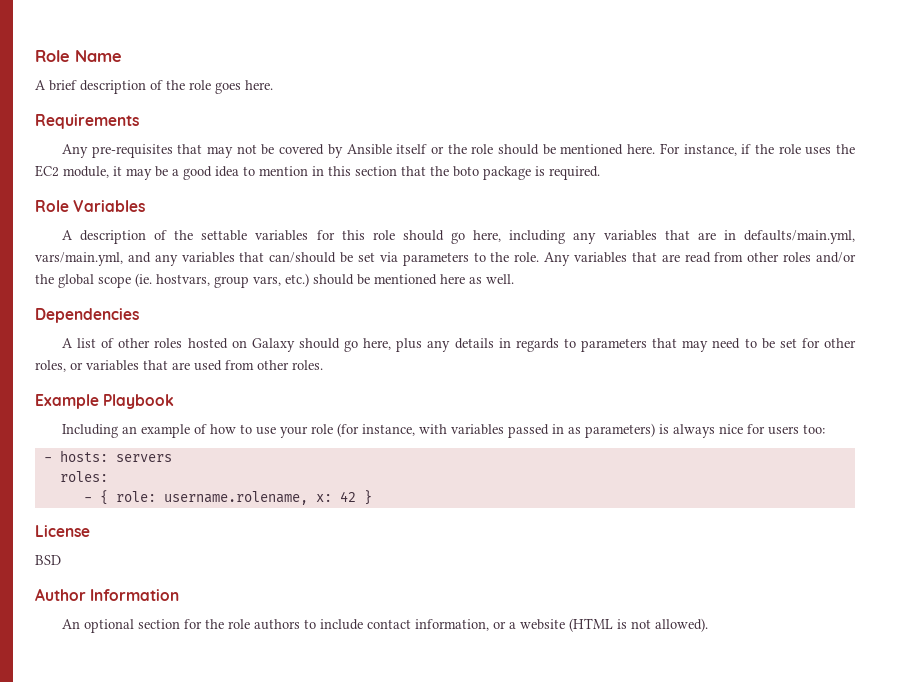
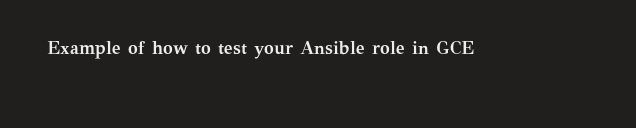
- Role Name
- A brief description of the role goes here.
- Requirements
- Any pre-requisites that may not be covered by Ansible itself or the role should be mentioned here. For instance, if the role uses the EC2 module, it may be a good idea to mention in this section that the boto package is required.
- Role Variables
- A description of the settable variables for this role should go here, including any variables that are in defaults/main.yml, vars/main.yml, and any variables that can/should be set via parameters to the role. Any variables that are read from other roles and/or the global scope (ie. hostvars, group vars, etc.) should be mentioned here as well.
- Dependencies
- A list of other roles hosted on Galaxy should go here, plus any details in regards to parameters that may need to be set for other roles, or variables that are used from other roles.
- Example Playbook
- Including an example of how to use your role (for instance, with variables passed in as parameters) is always nice for users too:
- - hosts: servers
- roles:
- - { role: username.rolename, x: 42 }
- License
- BSD
- Author Information
- An optional section for the role authors to include contact information, or a website (HTML is not allowed).
+ Example of how to test your Ansible role in GCE

